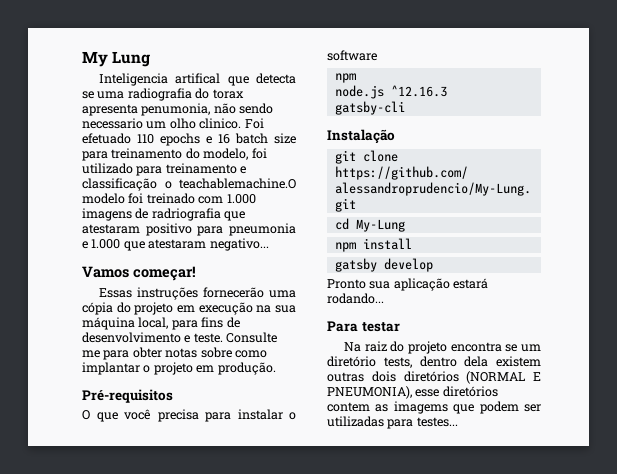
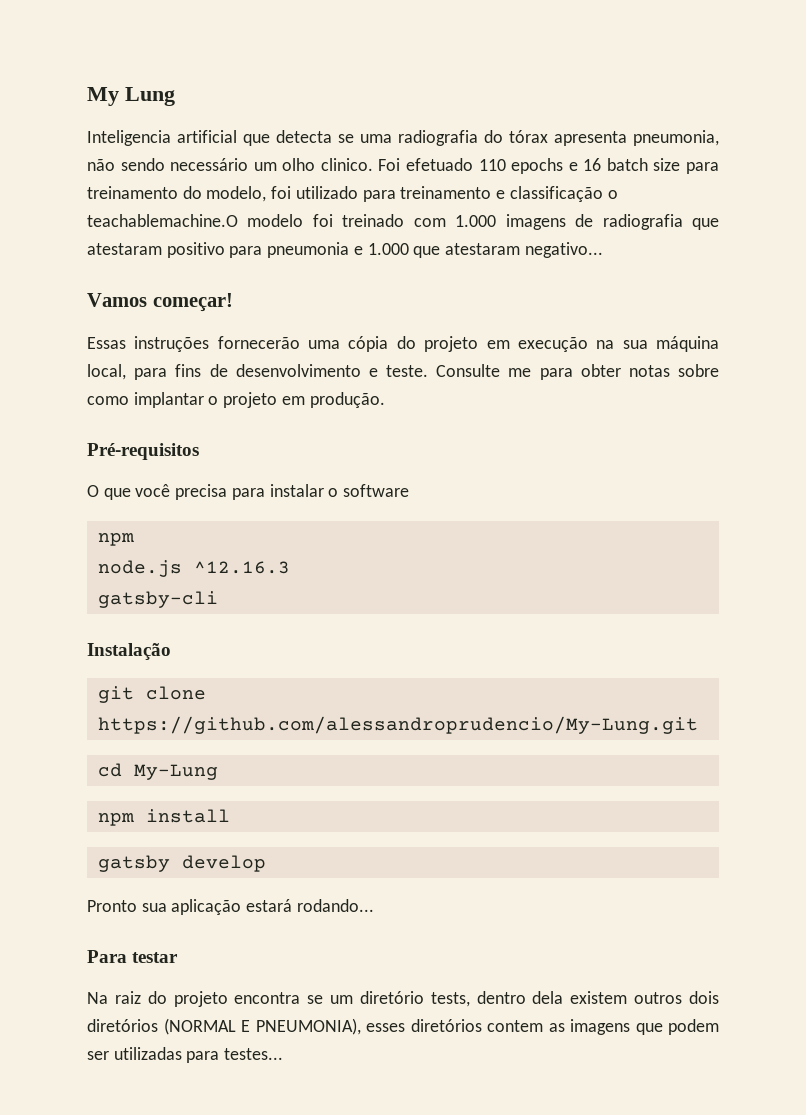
- Inteligencia artifical que detecta se uma radiografia do torax apresenta penumonia, não sendo necessario um olho clinico.
+ Inteligencia artificial que detecta se uma radiografia do tórax apresenta pneumonia, não sendo necessário um olho clinico.
- Foi efetuado 110 epochs e 16 batch size para treinamento do modelo, foi utilizado para treinamento e classificação o teachablemachine.O modelo foi treinado com 1.000 imagens de radriografia que atestaram positivo para pneumonia e 1.000 que atestaram negativo...
+ Foi efetuado 110 epochs e 16 batch size para treinamento do modelo, foi utilizado para treinamento e classificação o teachablemachine.O modelo foi treinado com 1.000 imagens de radiografia que atestaram positivo para pneumonia e 1.000 que atestaram negativo...
- Na raiz do projeto encontra se um diretório tests, dentro dela existem outras dois diretórios (NORMAL E PNEUMONIA), esse diretórios contem as imagems que podem ser utilizadas para testes...
+ Na raiz do projeto encontra se um diretório tests, dentro dela existem outros dois diretórios (NORMAL E PNEUMONIA), esses diretórios contem as imagens que podem ser utilizadas para testes...

